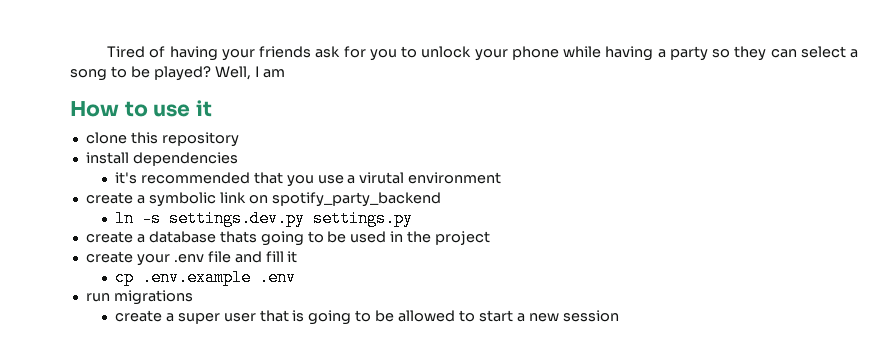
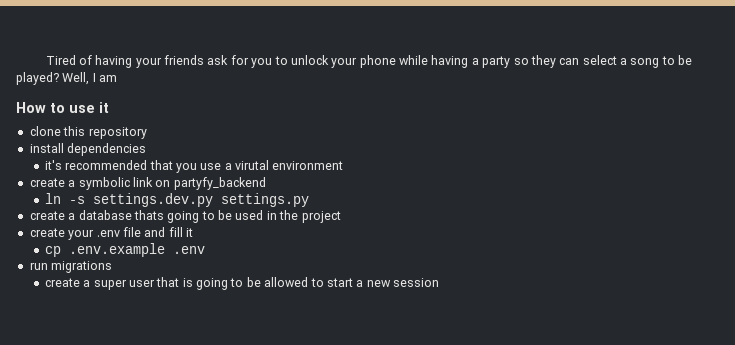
- create a symbolic link on spotify_party_backend
+ create a symbolic link on partyfy_backend

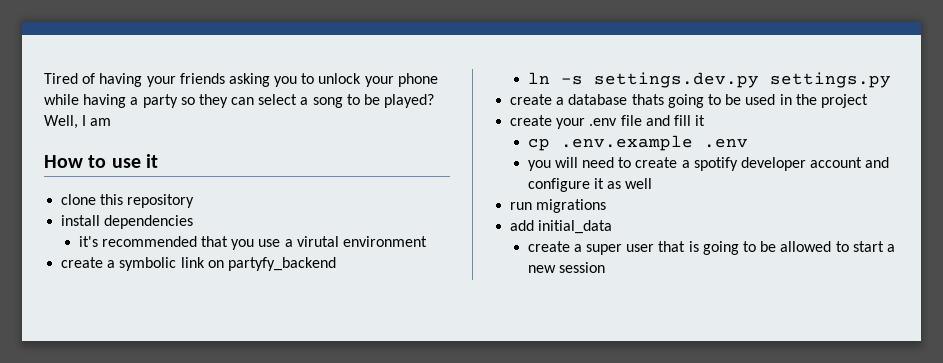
- Tired of having your friends ask for you to unlock your phone while having a party so they can select a song to be played?
+ Tired of having your friends asking you to unlock your phone while having a party so they can select a song to be played?
+ you will need to create a spotify developer account and configure it as well
+ add initial_data

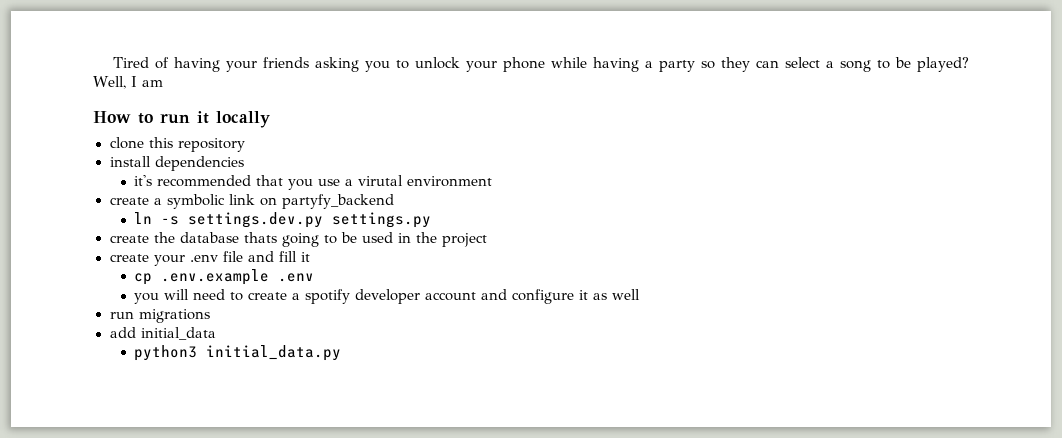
- How to use it
+ How to run it locally
- create a database thats going to be used in the project
+ create the database thats going to be used in the project
- create a super user that is going to be allowed to start a new session
+ python3 initial_data.py

